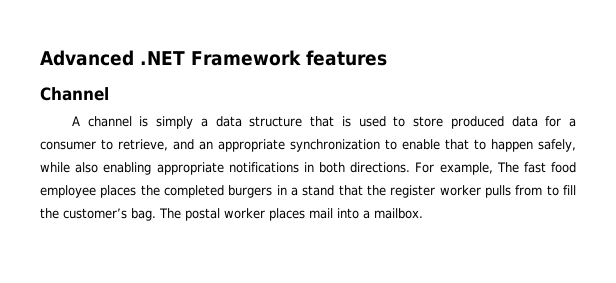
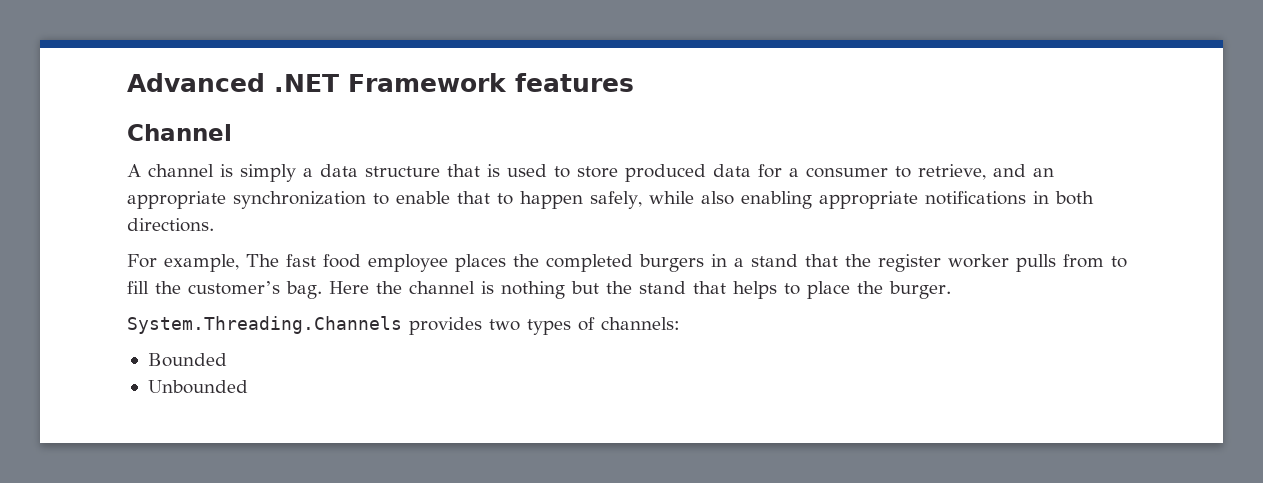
- A channel is simply a data structure that is used to store produced data for a consumer to retrieve, and an appropriate synchronization to enable that to happen safely, while also enabling appropriate notifications in both directions. For example, The fast food employee places the completed burgers in a stand that the register worker pulls from to fill the customer’s bag.
+ A channel is simply a data structure that is used to store produced data for a consumer to retrieve, and an appropriate synchronization to enable that to happen safely, while also enabling appropriate notifications in both directions.
+ For example, The fast food employee places the completed burgers in a stand that the register worker pulls from to fill the customer’s bag.
- The postal worker places mail into a mailbox.
+ Here the channel is nothing but the stand that helps to place the burger.
+ System.Threading.Channels provides two types of channels:
+ Bounded
+ Unbounded

